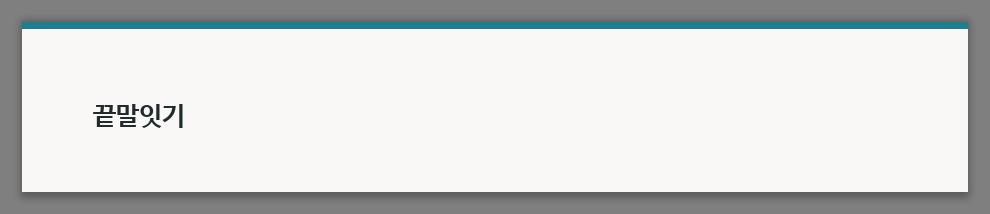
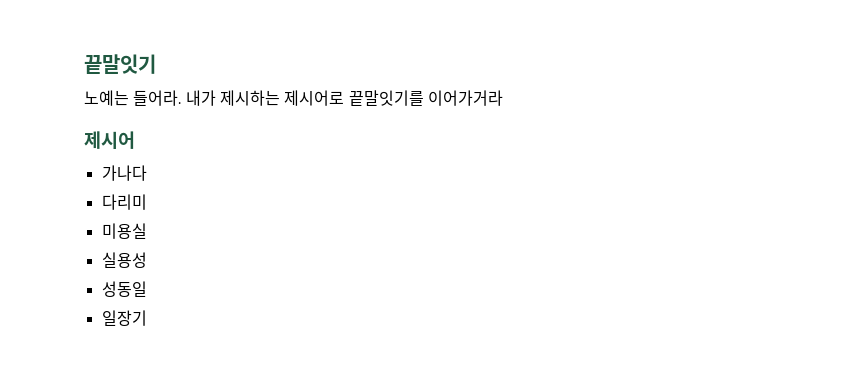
+ 노예는 들어라. 내가 제시하는 제시어로 끝말잇기를 이어가거라
+ 제시어
+ 가나다
+ 다리미
+ 미용실
+ 실용성
+ 성동일
+ 일장기

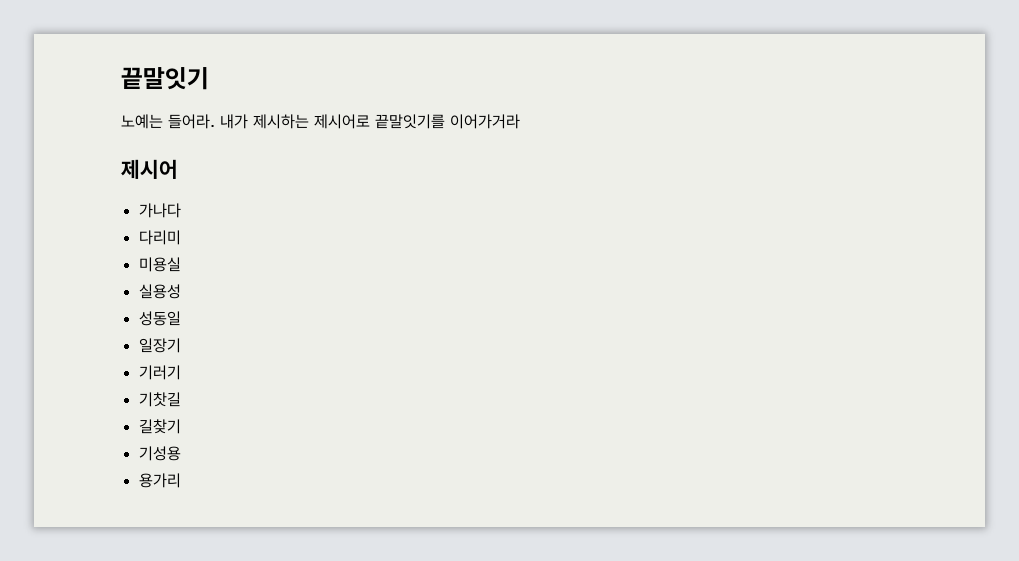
+ 기러기
+ 기찻길
+ 길찾기
+ 기성용
+ 용가리

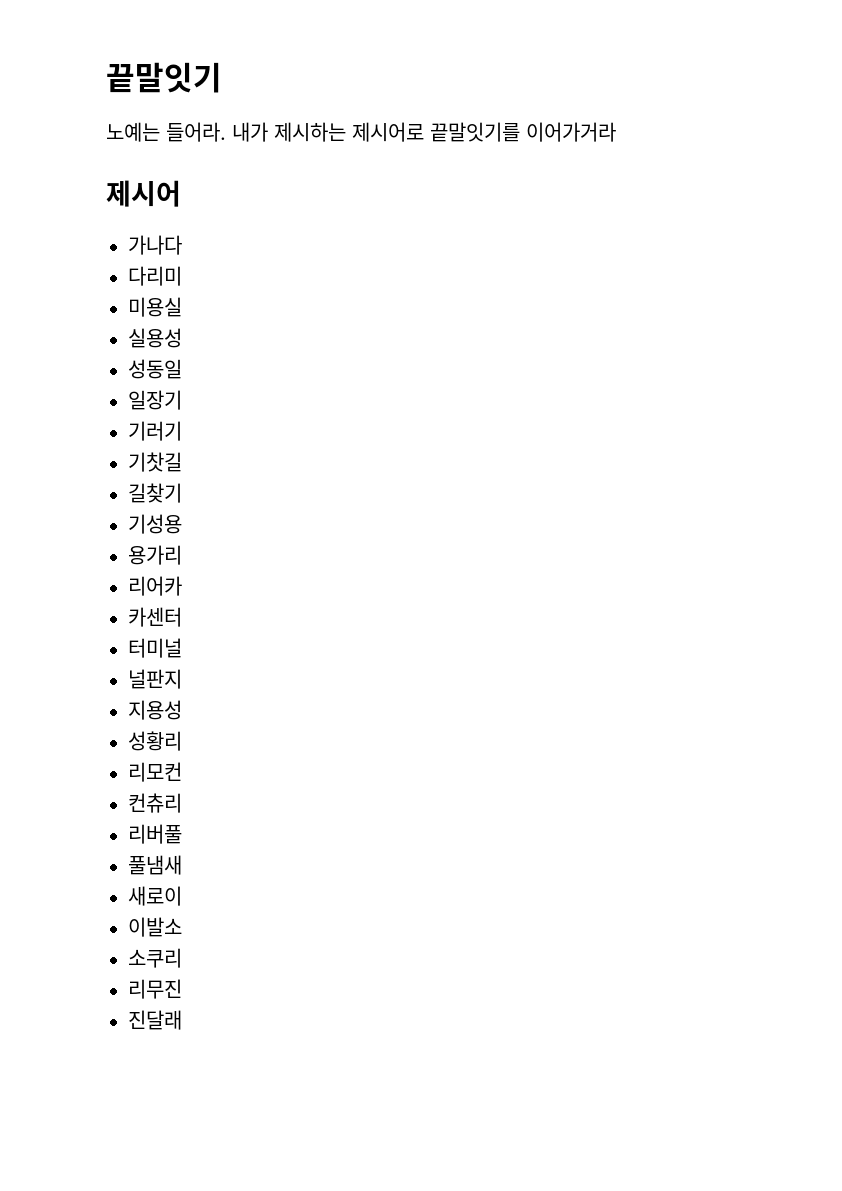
+ 리어카
+ 카센터
+ 터미널
+ 널판지
+ 지용성
+ 성황리
+ 리모컨
+ 컨츄리
+ 리버풀
+ 풀냄새
+ 새로이
+ 이발소
+ 소쿠리
+ 리무진
+ 진달래

